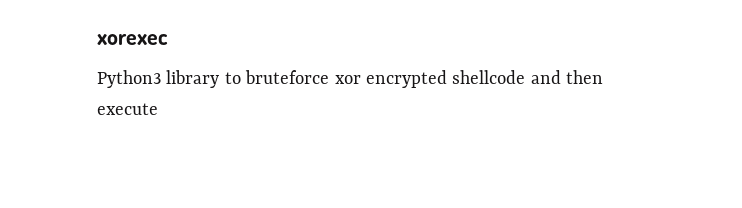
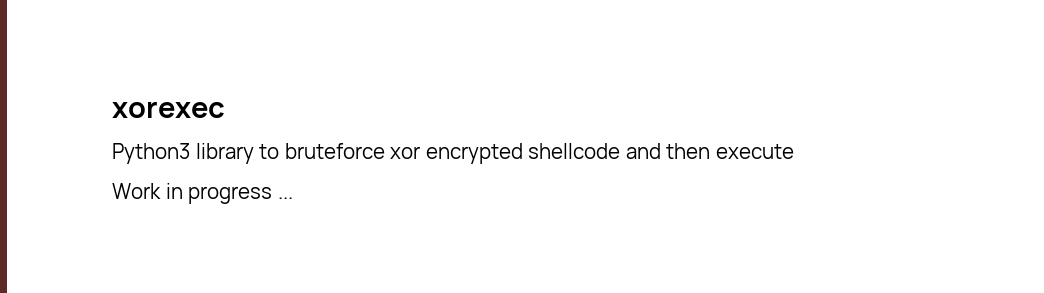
+ Work in progress ...

